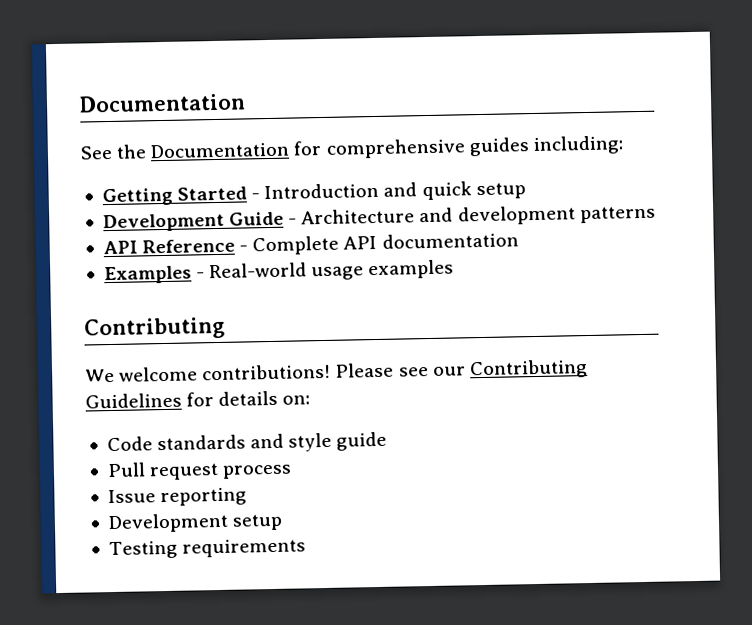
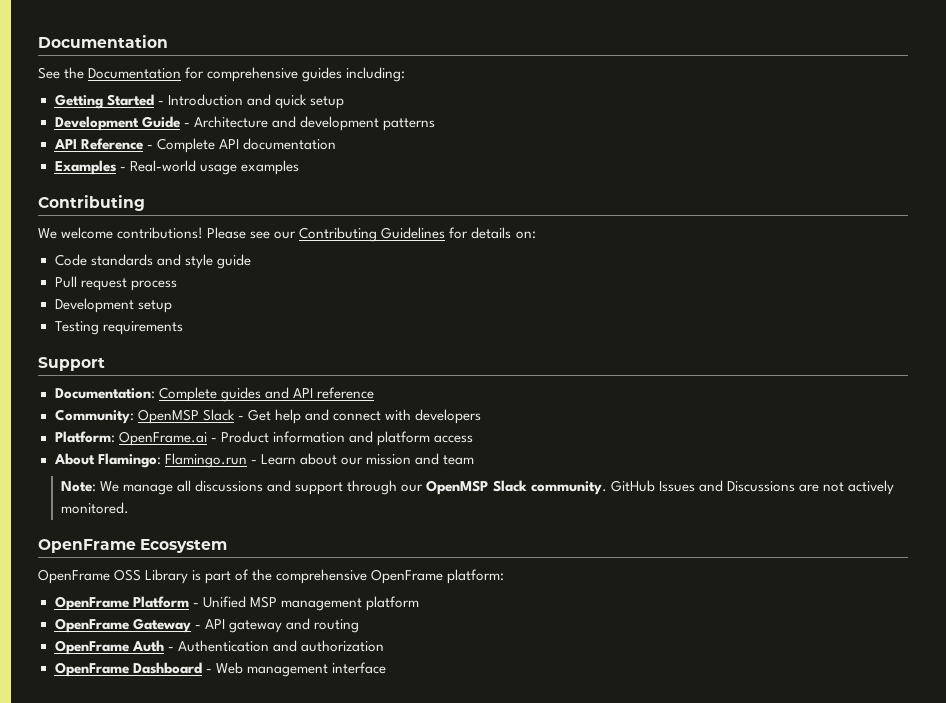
- Issue reporting
+ Support
+ Documentation: Complete guides and API reference
+ Community: OpenMSP Slack - Get help and connect with developers
+ Platform: OpenFrame.ai - Product information and platform access
+ About Flamingo: Flamingo.run - Learn about our mission and team
+ Note: We manage all discussions and support through our OpenMSP Slack community. GitHub Issues and Discussions are not actively monitored.
+ OpenFrame Ecosystem
+ OpenFrame OSS Library is part of the comprehensive OpenFrame platform:
+ OpenFrame Platform - Unified MSP management platform
+ OpenFrame Gateway - API gateway and routing
+ OpenFrame Auth - Authentication and authorization
+ OpenFrame Dashboard - Web management interface

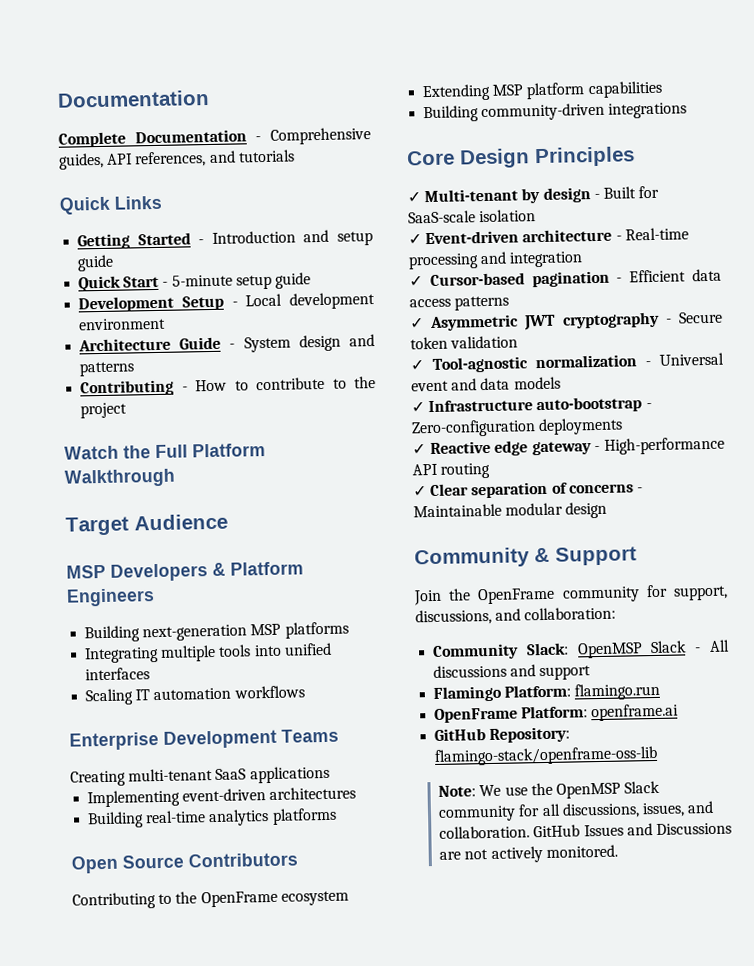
- See the Documentation for comprehensive guides including:
+ Complete Documentation - Comprehensive guides, API references, and tutorials
+ Quick Links
- Getting Started - Introduction and quick setup
- Development Guide - Architecture and development patterns
- API Reference - Complete API documentation
- Examples - Real-world usage examples
- Contributing
- We welcome contributions! Please see our Contributing Guidelines for details on:
- Code standards and style guide
- Pull request process
- Development setup
- Testing requirements
- Support
- Documentation: Complete guides and API reference
- Community: OpenMSP Slack - Get help and connect with developers
- Platform: OpenFrame.ai - Product information and platform access
- About Flamingo: Flamingo.run - Learn about our mission and team
- Note: We manage all discussions and support through our OpenMSP Slack community.
+ Getting Started - Introduction and setup guide
+ Quick Start - 5-minute setup guide
+ Development Setup - Local development environment
+ Architecture Guide - System design and patterns
+ Contributing - How to contribute to the project
+ Watch the Full Platform Walkthrough
+ Target Audience
+ MSP Developers & Platform Engineers
+ Building next-generation MSP platforms
+ Integrating multiple tools into unified interfaces
+ Scaling IT automation workflows
+ Enterprise Development Teams
+ Creating multi-tenant SaaS applications
+ Implementing event-driven architectures
+ Building real-time analytics platforms
+ Open Source Contributors
+ Contributing to the OpenFrame ecosystem
+ Extending MSP platform capabilities
+ Building community-driven integrations
+ Core Design Principles
+ ✓ Multi-tenant by design - Built for SaaS-scale isolation
+ ✓ Event-driven architecture - Real-time processing and integration
+ ✓ Cursor-based pagination - Efficient data access patterns
+ ✓ Asymmetric JWT cryptography - Secure token validation
+ ✓ Tool-agnostic normalization - Universal event and data models
+ ✓ Infrastructure auto-bootstrap - Zero-configuration deployments
+ ✓ Reactive edge gateway - High-performance API routing
+ ✓ Clear separation of concerns - Maintainable modular design
+ Community & Support
+ Join the OpenFrame community for support, discussions, and collaboration:
+ Community Slack: OpenMSP Slack - All discussions and support
+ Flamingo Platform: flamingo.run
+ OpenFrame Platform: openframe.ai
+ GitHub Repository: flamingo-stack/openframe-oss-lib
+ Note: We use the OpenMSP Slack community for all discussions, issues, and collaboration.
- OpenFrame Ecosystem
- OpenFrame OSS Library is part of the comprehensive OpenFrame platform:
- OpenFrame Platform - Unified MSP management platform
- OpenFrame Gateway - API gateway and routing
- OpenFrame Auth - Authentication and authorization
- OpenFrame Dashboard - Web management interface

